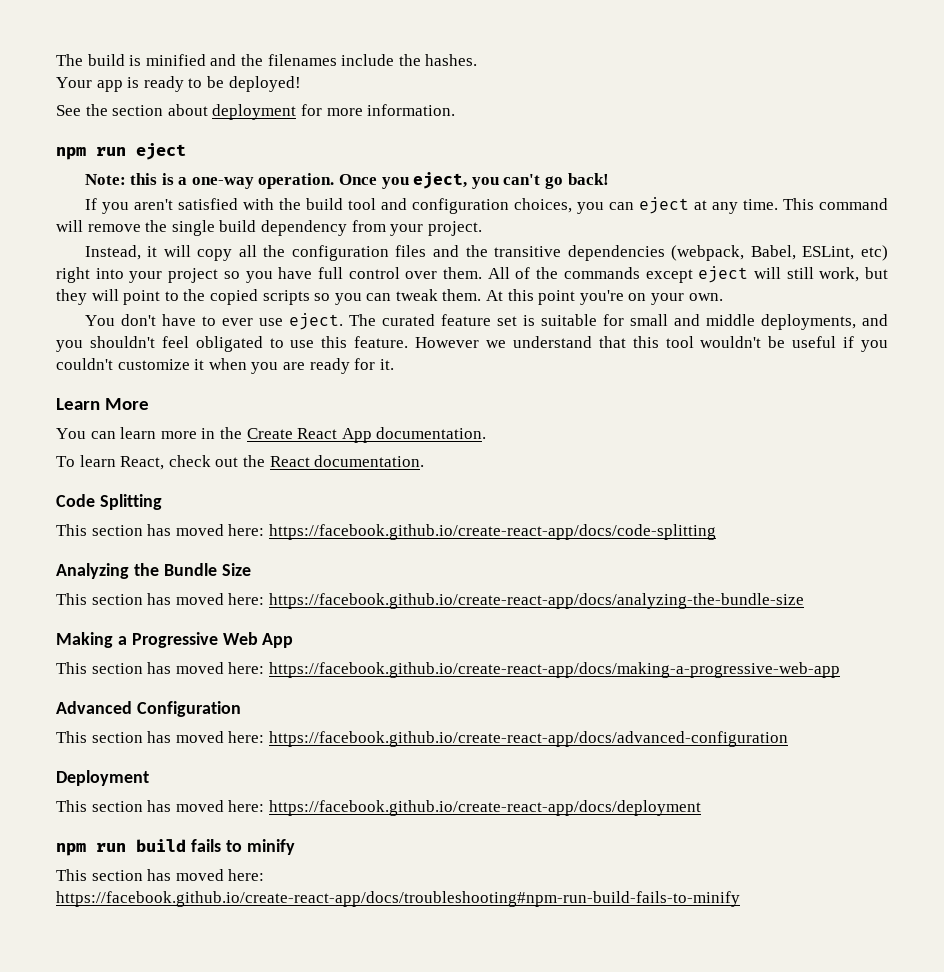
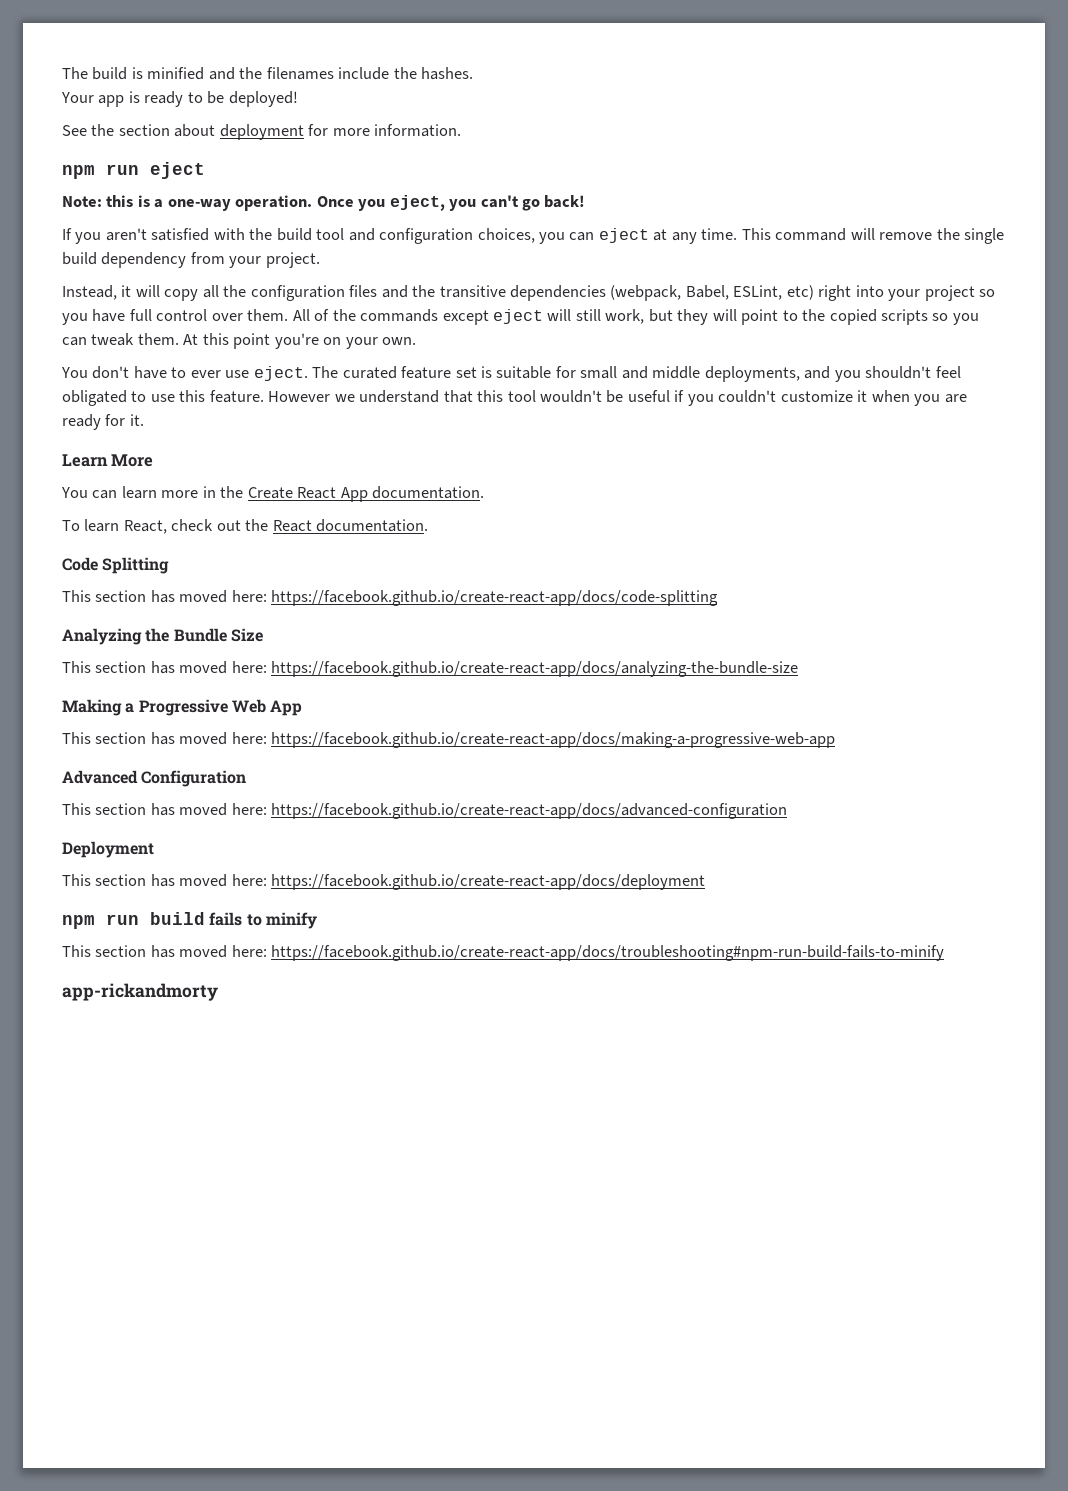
+ app-rickandmorty

